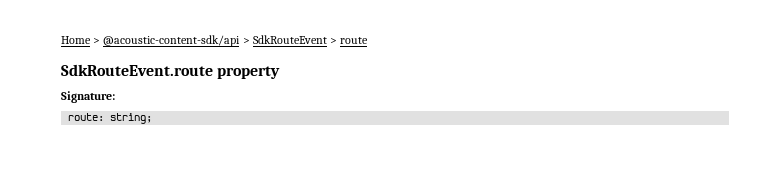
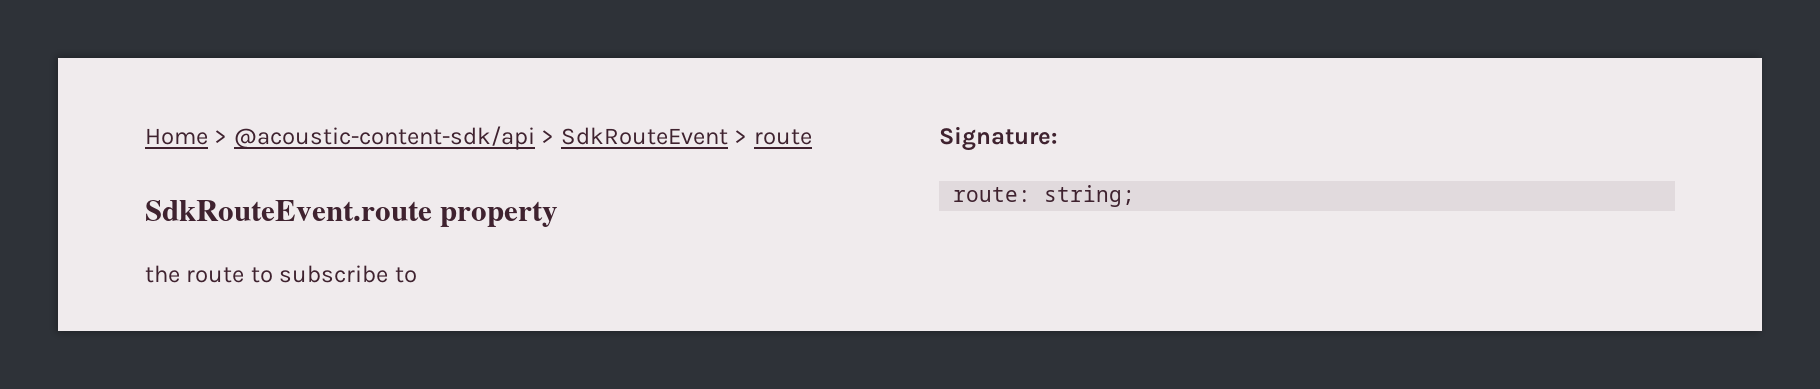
+ the route to subscribe to

